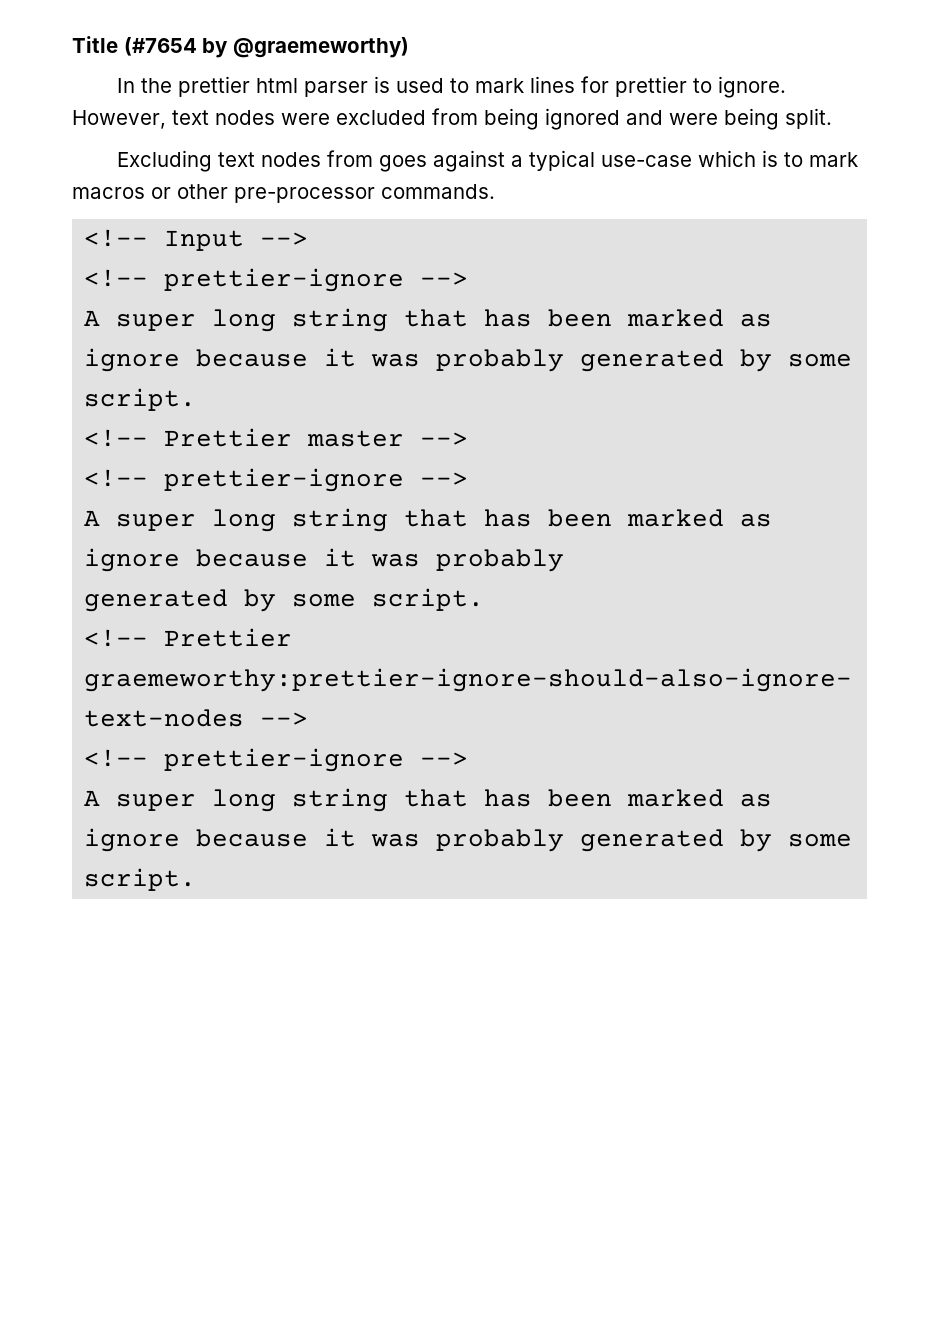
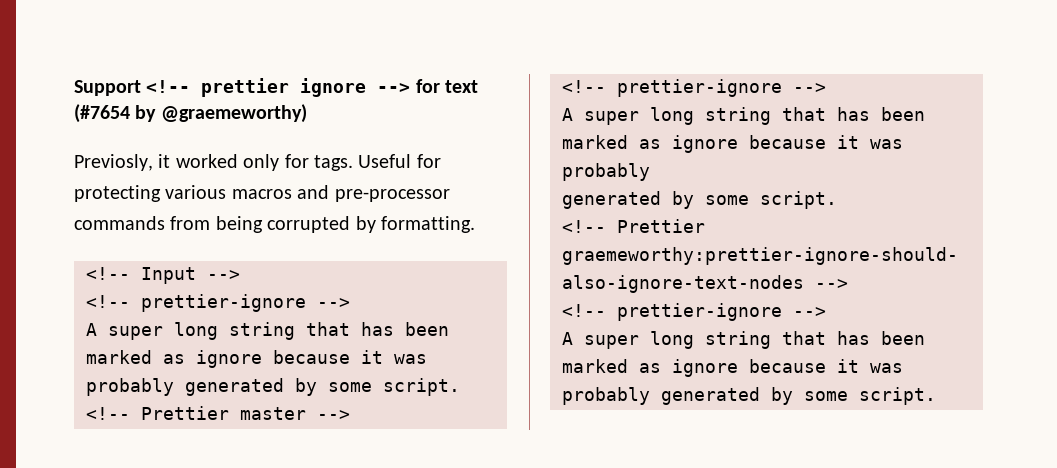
- Title (#7654 by @graemeworthy)
- In the prettier html parser is used to mark lines for prettier to ignore. However, text nodes were excluded from being ignored and were being split.
- Excluding text nodes from goes against a typical use-case which is to mark macros or other pre-processor commands.
+ Support <!-- prettier ignore --> for text (#7654 by @graemeworthy)
+ Previosly, it worked only for tags. Useful for protecting various macros and pre-processor commands from being corrupted by formatting.

